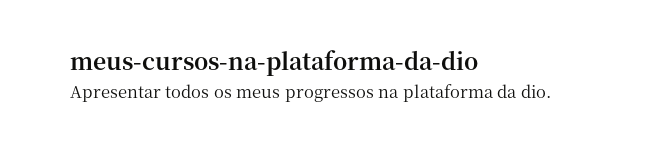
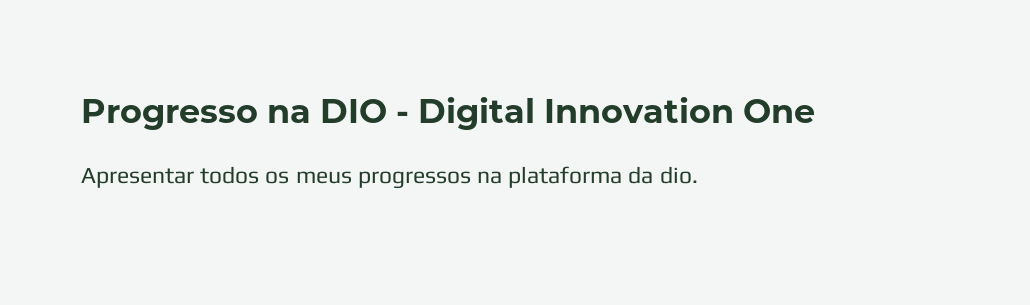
- meus-cursos-na-plataforma-da-dio
+ Progresso na DIO - Digital Innovation One

